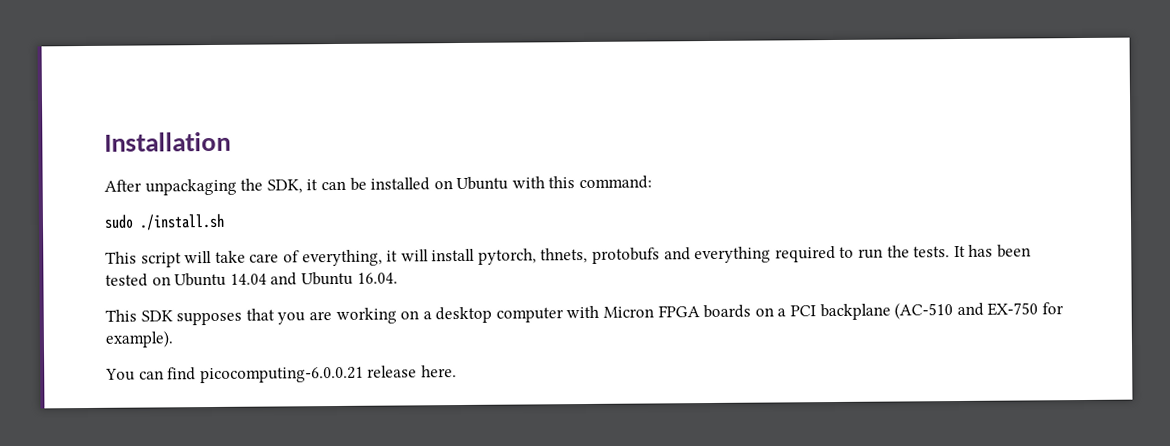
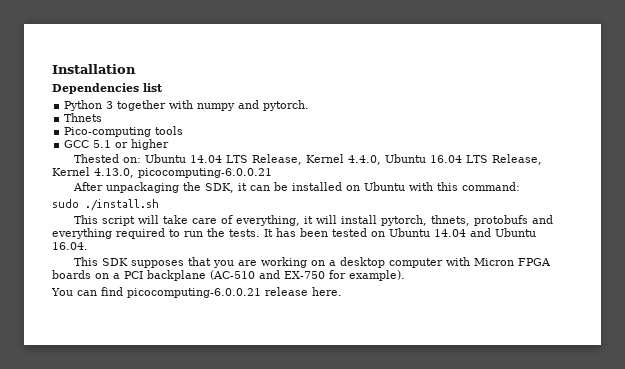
+ Dependencies list
+ Python 3 together with numpy and pytorch.
+ Thnets
+ Pico-computing tools
+ GCC 5.1 or higher
+ Thested on: Ubuntu 14.04 LTS Release, Kernel 4.4.0, Ubuntu 16.04 LTS Release, Kernel 4.13.0, picocomputing-6.0.0.21

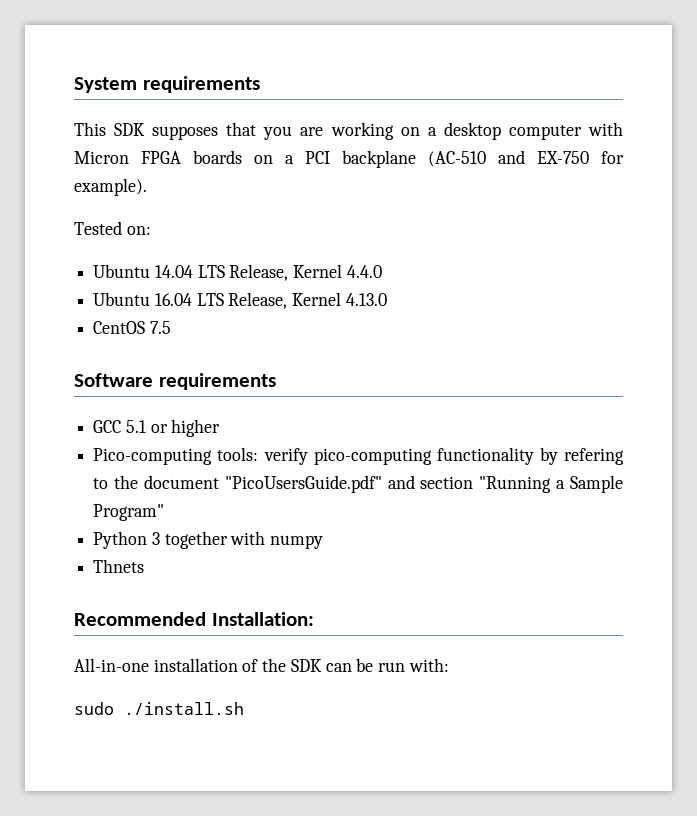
- Installation
- Dependencies list
- Python 3 together with numpy and pytorch.
- Thnets
- Pico-computing tools
- GCC 5.1 or higher
- Thested on: Ubuntu 14.04 LTS Release, Kernel 4.4.0, Ubuntu 16.04 LTS Release, Kernel 4.13.0, picocomputing-6.0.0.21
- After unpackaging the SDK, it can be installed on Ubuntu with this command:
- sudo ./install.sh
- This script will take care of everything, it will install pytorch, thnets, protobufs and everything required to run the tests. It has been tested on Ubuntu 14.04 and Ubuntu 16.04.
+ System requirements
- You can find picocomputing-6.0.0.21 release here.
+ Tested on:
+ Ubuntu 14.04 LTS Release, Kernel 4.4.0
+ Ubuntu 16.04 LTS Release, Kernel 4.13.0
+ CentOS 7.5
+ Software requirements
+ GCC 5.1 or higher
+ Pico-computing tools: verify pico-computing functionality by refering to the document "PicoUsersGuide.pdf" and section "Running a Sample Program"
+ Python 3 together with numpy
+ Thnets
+ Recommended Installation:
+ All-in-one installation of the SDK can be run with:
+ sudo ./install.sh

